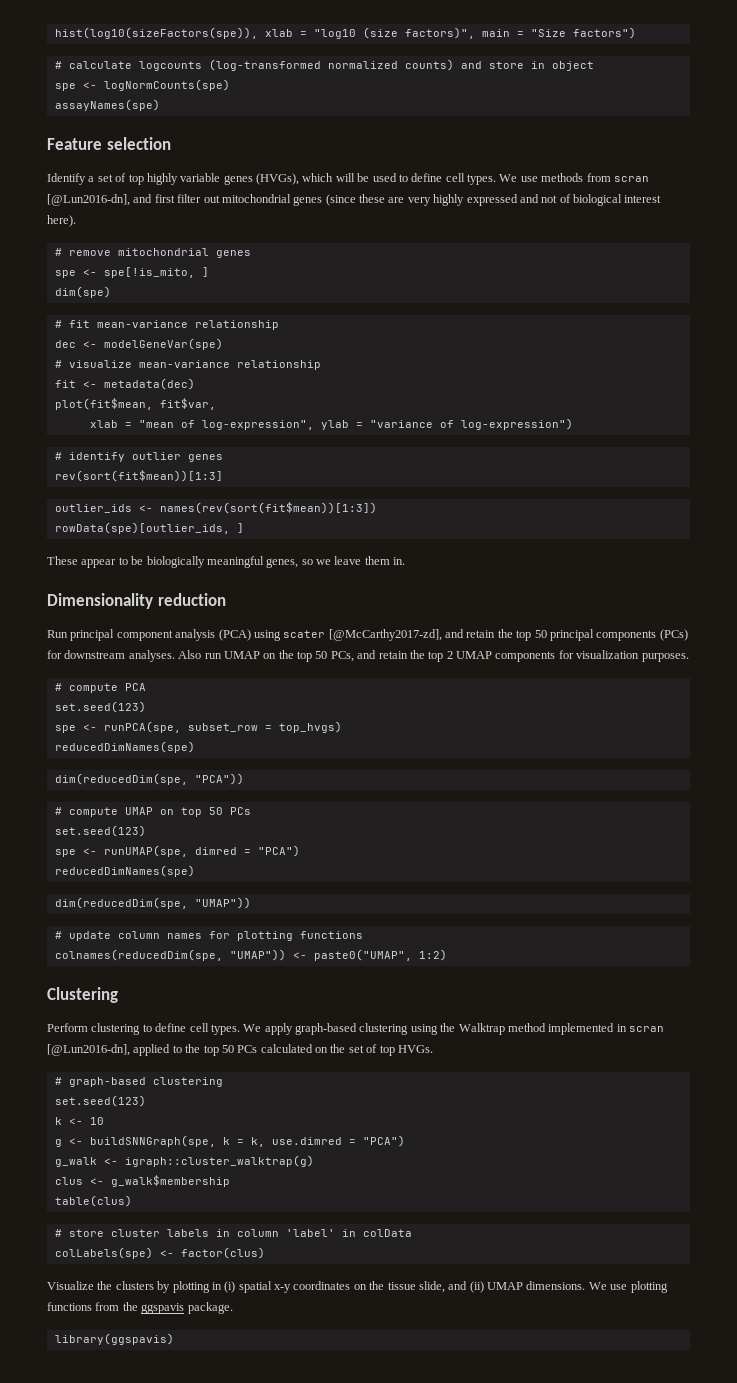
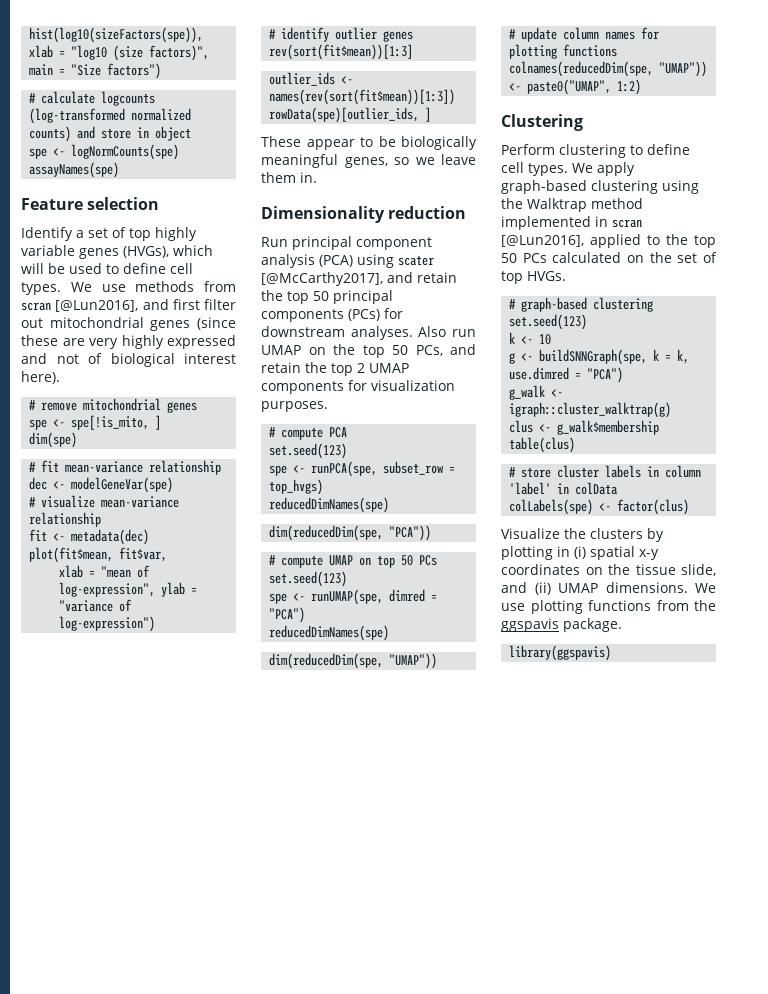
- We use methods from scran [@Lun2016-dn], and first filter out mitochondrial genes (since these are very highly expressed and not of biological interest here).
+ We use methods from scran [@Lun2016], and first filter out mitochondrial genes (since these are very highly expressed and not of biological interest here).
- Run principal component analysis (PCA) using scater [@McCarthy2017-zd], and retain the top 50 principal components (PCs) for downstream analyses.
+ Run principal component analysis (PCA) using scater [@McCarthy2017], and retain the top 50 principal components (PCs) for downstream analyses.
- We apply graph-based clustering using the Walktrap method implemented in scran [@Lun2016-dn], applied to the top 50 PCs calculated on the set of top HVGs.
+ We apply graph-based clustering using the Walktrap method implemented in scran [@Lun2016], applied to the top 50 PCs calculated on the set of top HVGs.

